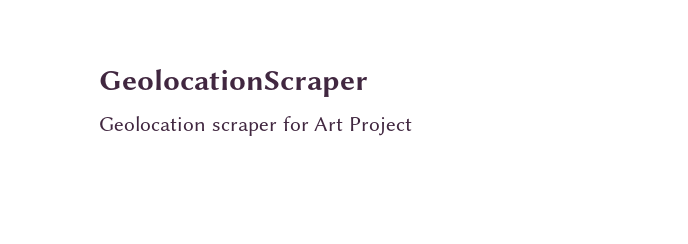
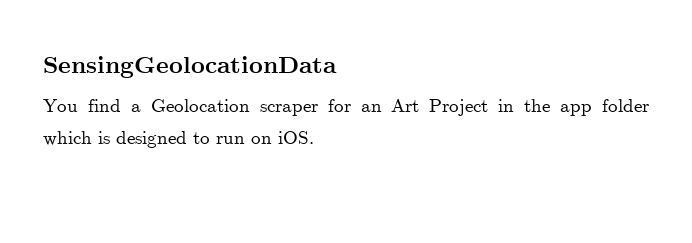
- GeolocationScraper
- Geolocation scraper for Art Project
+ SensingGeolocationData
+ You find a Geolocation scraper for an Art Project in the app folder which is designed to run on iOS.

